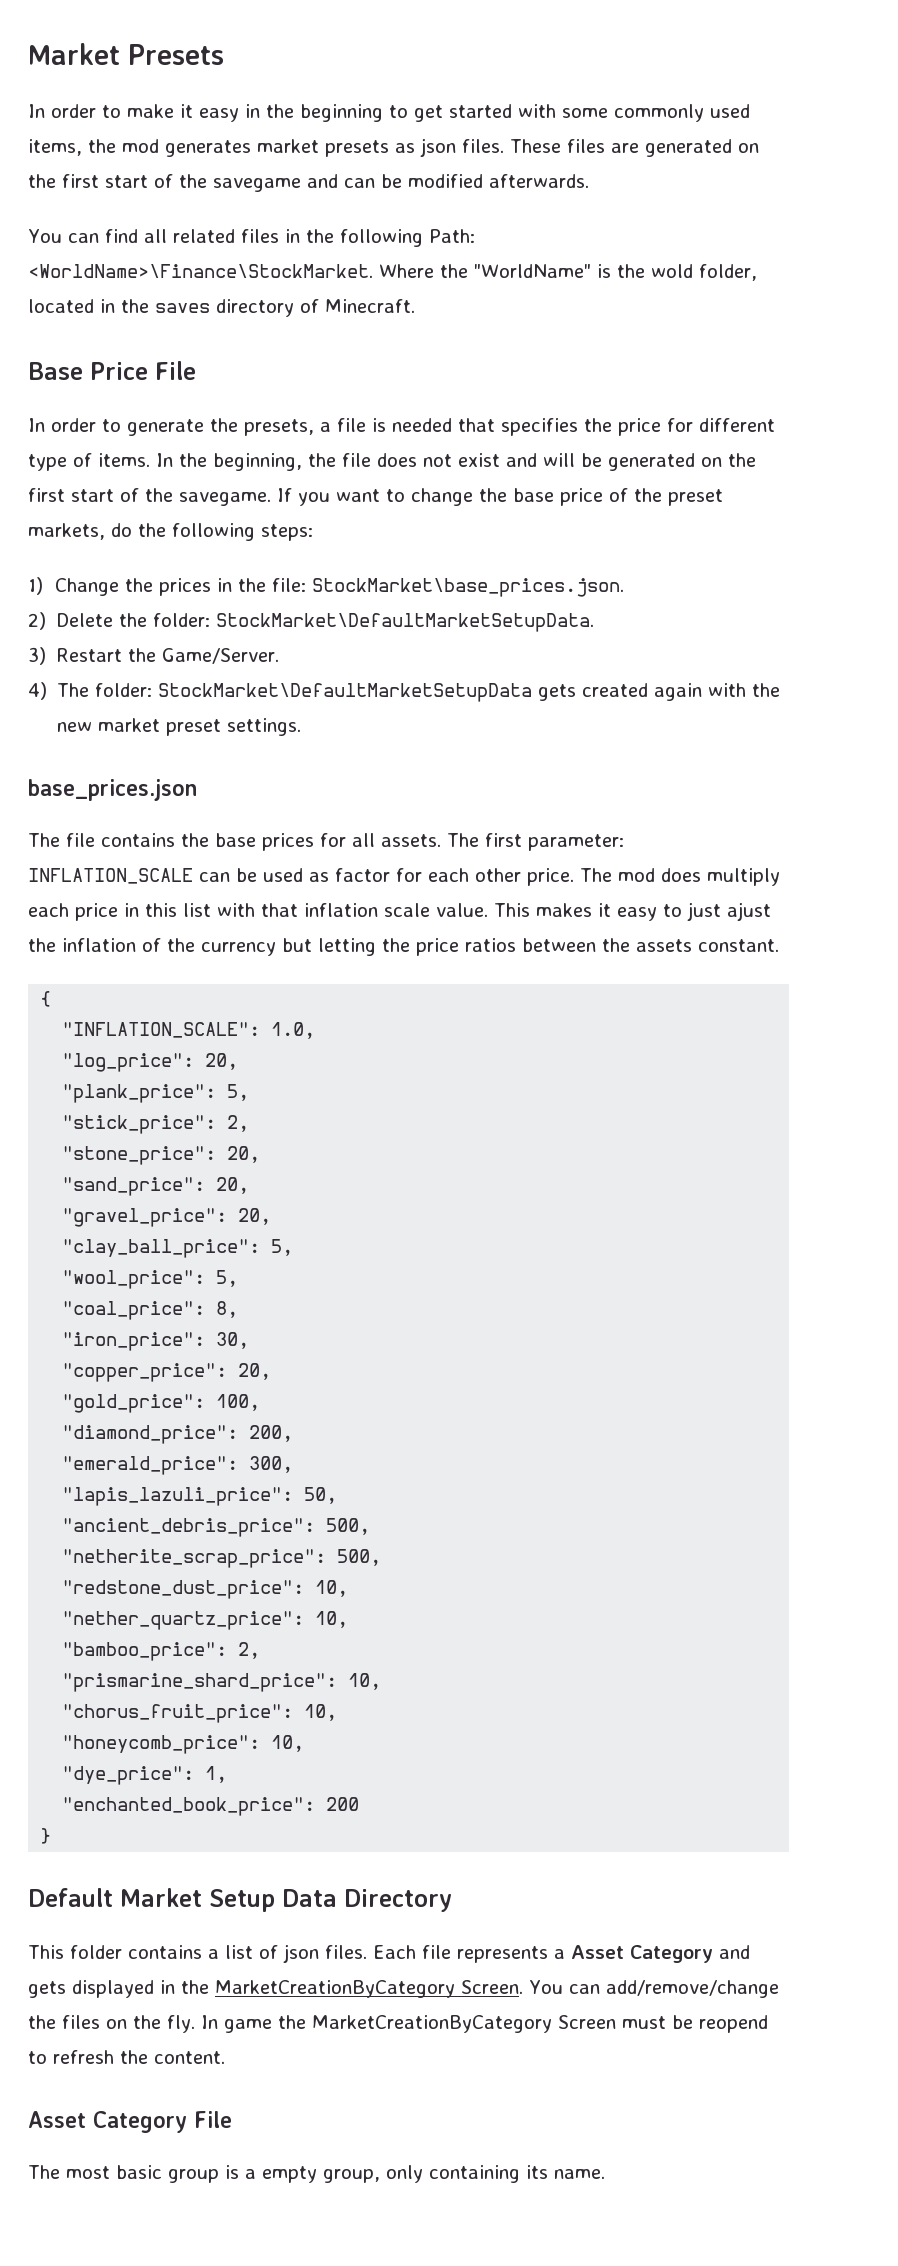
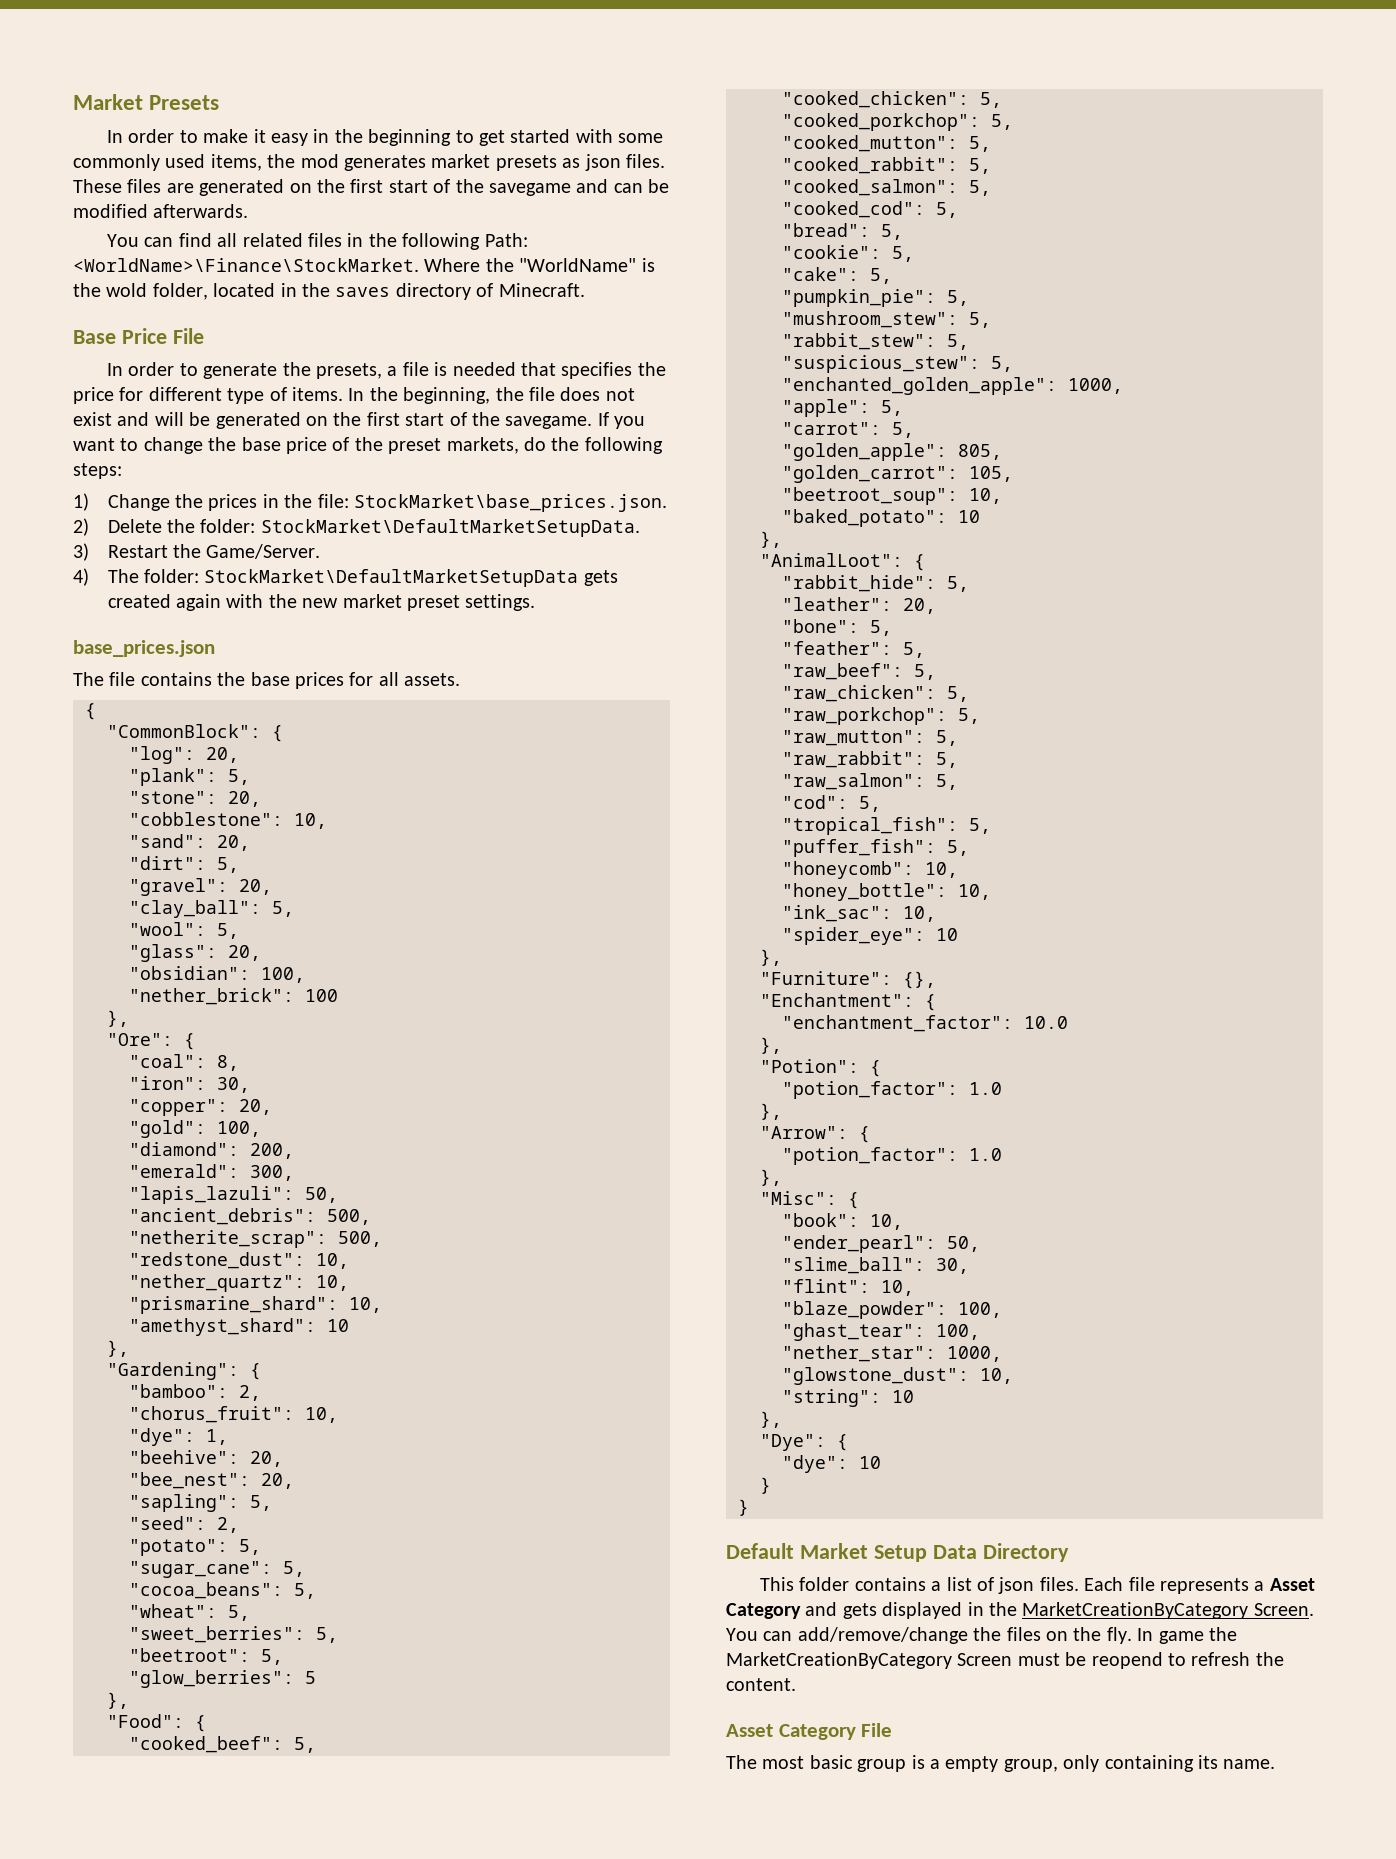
- The file contains the base prices for all assets. The first parameter: INFLATION_SCALE can be used as factor for each other price. The mod does multiply each price in this list with that inflation scale value. This makes it easy to just ajust the inflation of the currency but letting the price ratios between the assets constant.
+ The file contains the base prices for all assets.
  {
- "INFLATION_SCALE": 1.0,
- "log_price": 20,
- "plank_price": 5,
- "stick_price": 2,
- "stone_price": 20,
- "sand_price": 20,
- "gravel_price": 20,
- "clay_ball_price": 5,
- "wool_price": 5,
- "coal_price": 8,
- "iron_price": 30,
- "copper_price": 20,
- "gold_price": 100,
- "diamond_price": 200,
- "emerald_price": 300,
- "lapis_lazuli_price": 50,
- "ancient_debris_price": 500,
- "netherite_scrap_price": 500,
- "redstone_dust_price": 10,
- "nether_quartz_price": 10,
- "bamboo_price": 2,
- "prismarine_shard_price": 10,
- "chorus_fruit_price": 10,
- "honeycomb_price": 10,
- "dye_price": 1,
- "enchanted_book_price": 200
+ "CommonBlock": {
+ "log": 20,
+ "plank": 5,
+ "stone": 20,
+ "cobblestone": 10,
+ "sand": 20,
+ "dirt": 5,
+ "gravel": 20,
+ "clay_ball": 5,
+ "wool": 5,
+ "glass": 20,
+ "obsidian": 100,
+ "nether_brick": 100
+ },
+ "Ore": {
+ "coal": 8,
+ "iron": 30,
+ "copper": 20,
+ "gold": 100,
+ "diamond": 200,
+ "emerald": 300,
+ "lapis_lazuli": 50,
+ "ancient_debris": 500,
+ "netherite_scrap": 500,
+ "redstone_dust": 10,
+ "nether_quartz": 10,
+ "prismarine_shard": 10,
+ "amethyst_shard": 10
+ },
+ "Gardening": {
+ "bamboo": 2,
+ "chorus_fruit": 10,
+ "dye": 1,
+ "beehive": 20,
+ "bee_nest": 20,
+ "sapling": 5,
+ "seed": 2,
+ "potato": 5,
+ "sugar_cane": 5,
+ "cocoa_beans": 5,
+ "wheat": 5,
+ "sweet_berries": 5,
+ "beetroot": 5,
+ "glow_berries": 5
+ },
+ "Food": {
+ "cooked_beef": 5,
+ "cooked_chicken": 5,
+ "cooked_porkchop": 5,
+ "cooked_mutton": 5,
+ "cooked_rabbit": 5,
+ "cooked_salmon": 5,
+ "cooked_cod": 5,
+ "bread": 5,
+ "cookie": 5,
+ "cake": 5,
+ "pumpkin_pie": 5,
+ "mushroom_stew": 5,
+ "rabbit_stew": 5,
+ "suspicious_stew": 5,
+ "enchanted_golden_apple": 1000,
+ "apple": 5,
+ "carrot": 5,
+ "golden_apple": 805,
+ "golden_carrot": 105,
+ "beetroot_soup": 10,
+ "baked_potato": 10
+ },
+ "AnimalLoot": {
+ "rabbit_hide": 5,
+ "leather": 20,
+ "bone": 5,
+ "feather": 5,
+ "raw_beef": 5,
+ "raw_chicken": 5,
+ "raw_porkchop": 5,
+ "raw_mutton": 5,
+ "raw_rabbit": 5,
+ "raw_salmon": 5,
+ "cod": 5,
+ "tropical_fish": 5,
+ "puffer_fish": 5,
+ "honeycomb": 10,
+ "honey_bottle": 10,
+ "ink_sac": 10,
+ "spider_eye": 10
+ },
+ "Furniture": {},
+ "Enchantment": {
+ "enchantment_factor": 10.0
+ },
+ "Potion": {
+ "potion_factor": 1.0
+ },
+ "Arrow": {
+ "potion_factor": 1.0
+ },
+ "Misc": {
+ "book": 10,
+ "ender_pearl": 50,
+ "slime_ball": 30,
+ "flint": 10,
+ "blaze_powder": 100,
+ "ghast_tear": 100,
+ "nether_star": 1000,
+ "glowstone_dust": 10,
+ "string": 10
+ },
+ "Dye": {
+ "dye": 10
+ }

